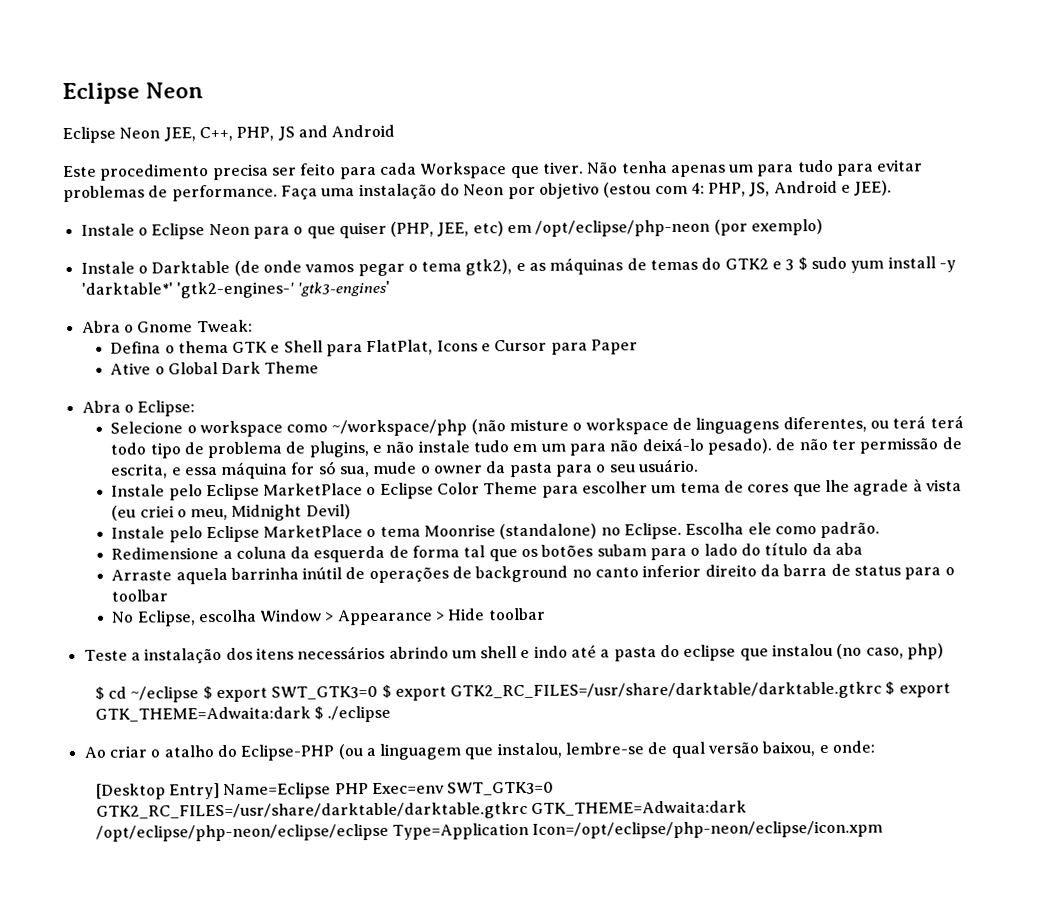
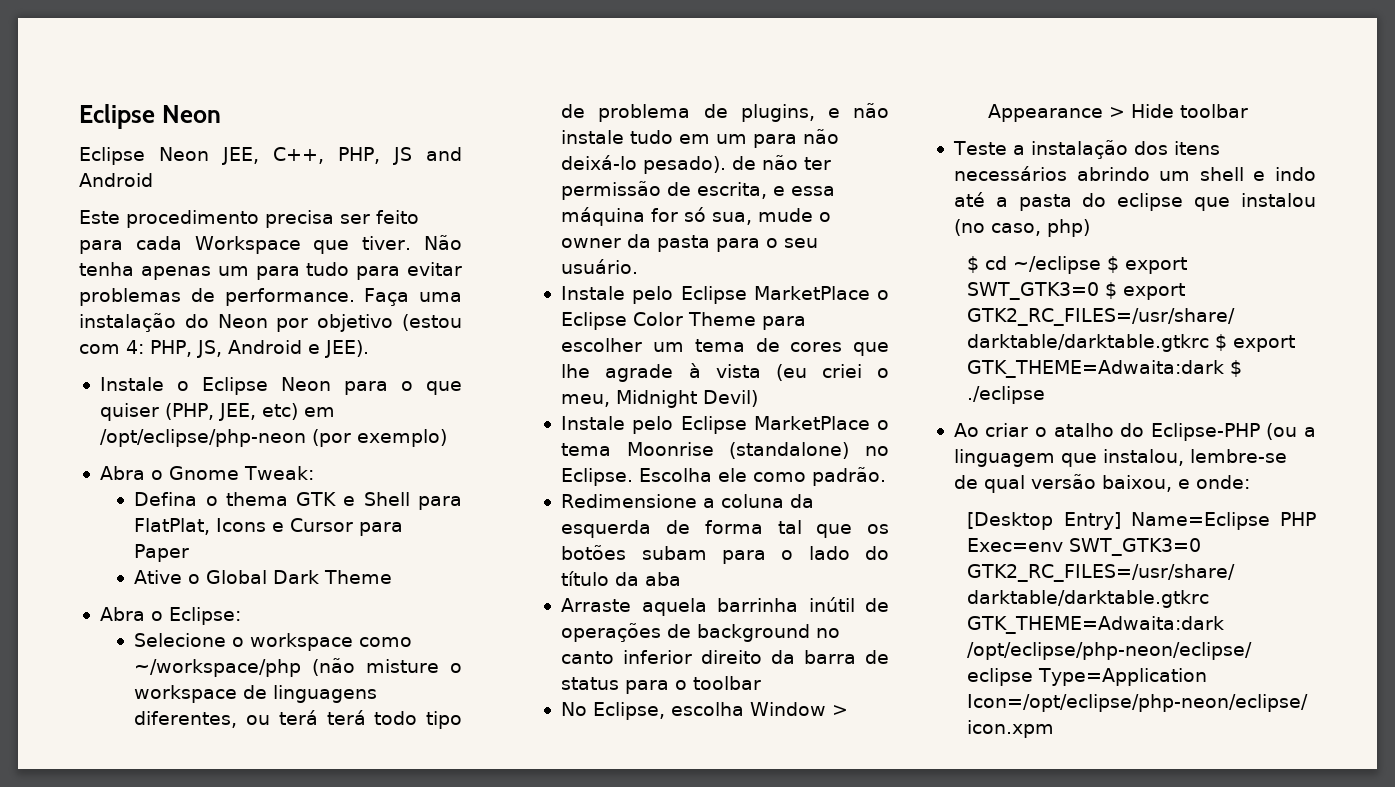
- Instale o Darktable (de onde vamos pegar o tema gtk2), e as máquinas de temas do GTK2 e 3 $ sudo yum install -y 'darktable*' 'gtk2-engines-' 'gtk3-engines'

